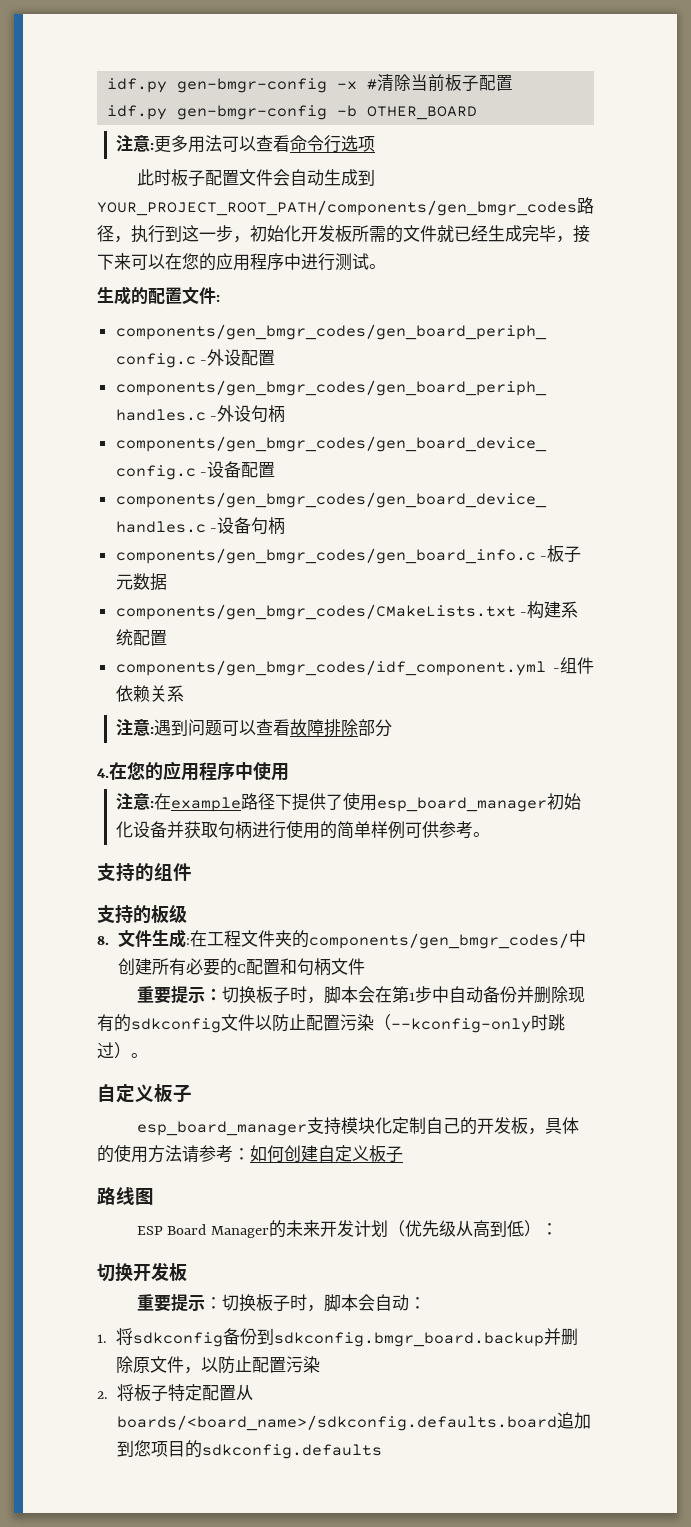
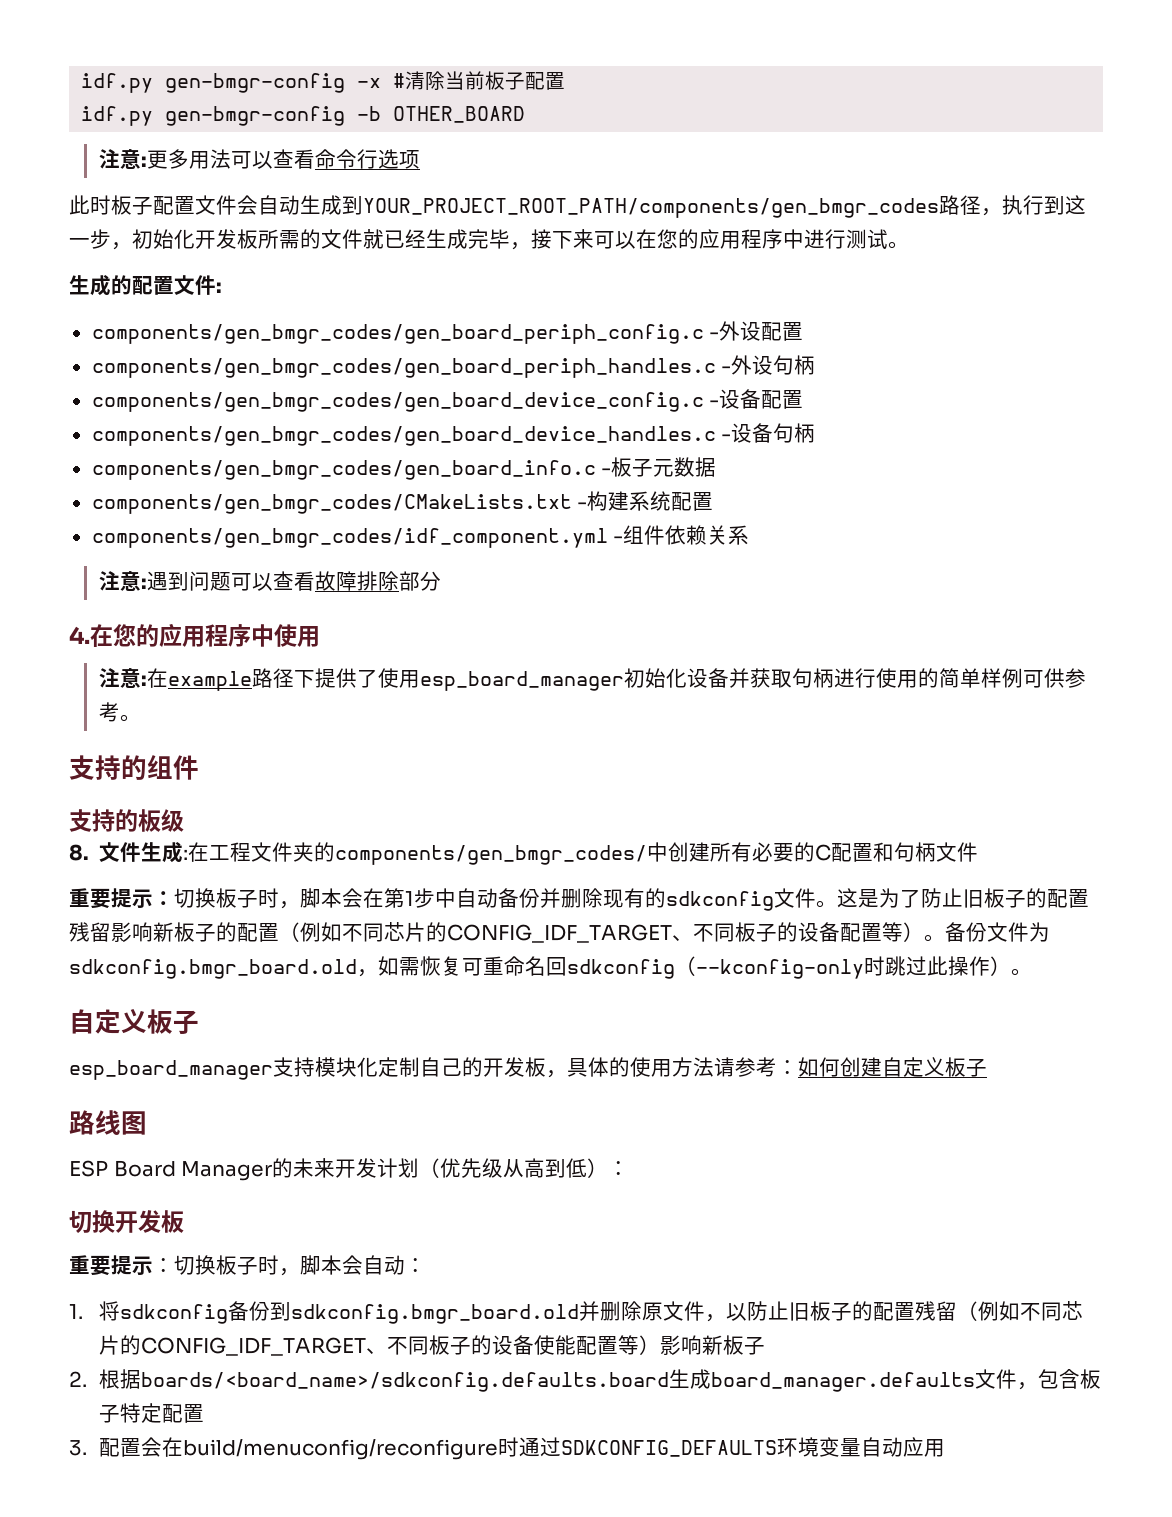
- 重要提示：切换板子时，脚本会在第1步中自动备份并删除现有的sdkconfig文件以防止配置污染（--kconfig-only时跳过）。
+ 重要提示：切换板子时，脚本会在第1步中自动备份并删除现有的sdkconfig文件。这是为了防止旧板子的配置残留影响新板子的配置（例如不同芯片的CONFIG_IDF_TARGET、不同板子的设备配置等）。备份文件为sdkconfig.bmgr_board.old，如需恢复可重命名回sdkconfig（--kconfig-only时跳过此操作）。
- 1.将sdkconfig备份到sdkconfig.bmgr_board.backup并删除原文件，以防止配置污染
- 2.将板子特定配置从boards/<board_name>/sdkconfig.defaults.board追加到您项目的sdkconfig.defaults
+ 1.将sdkconfig备份到sdkconfig.bmgr_board.old并删除原文件，以防止旧板子的配置残留（例如不同芯片的CONFIG_IDF_TARGET、不同板子的设备使能配置等）影响新板子
+ 2.根据boards/<board_name>/sdkconfig.defaults.board生成board_manager.defaults文件，包含板子特定配置
+ 3.配置会在build/menuconfig/reconfigure时通过SDKCONFIG_DEFAULTS环境变量自动应用

